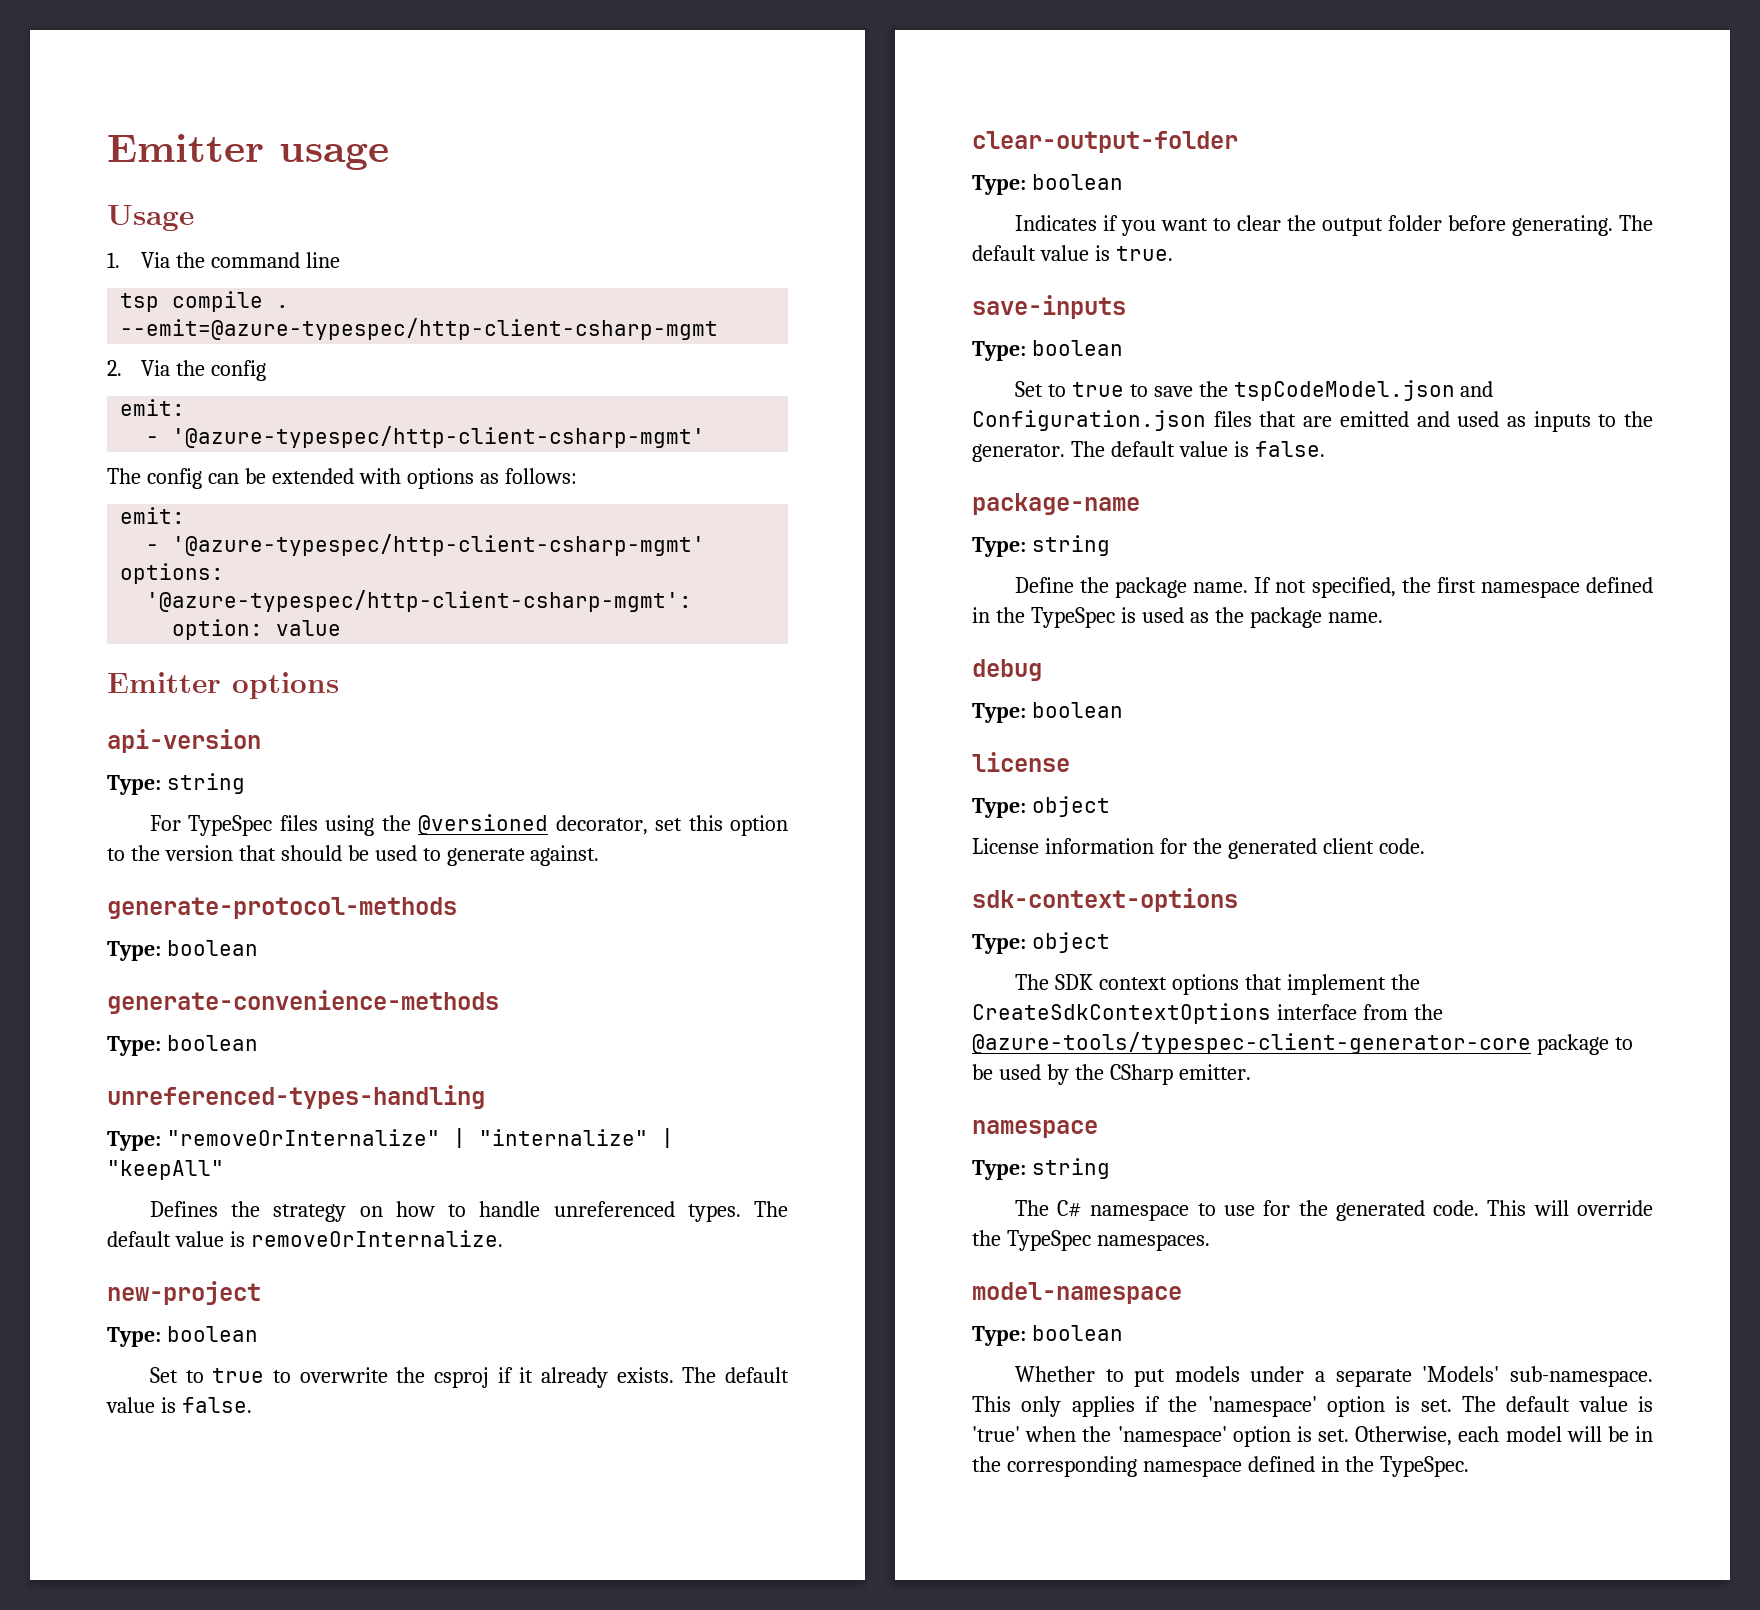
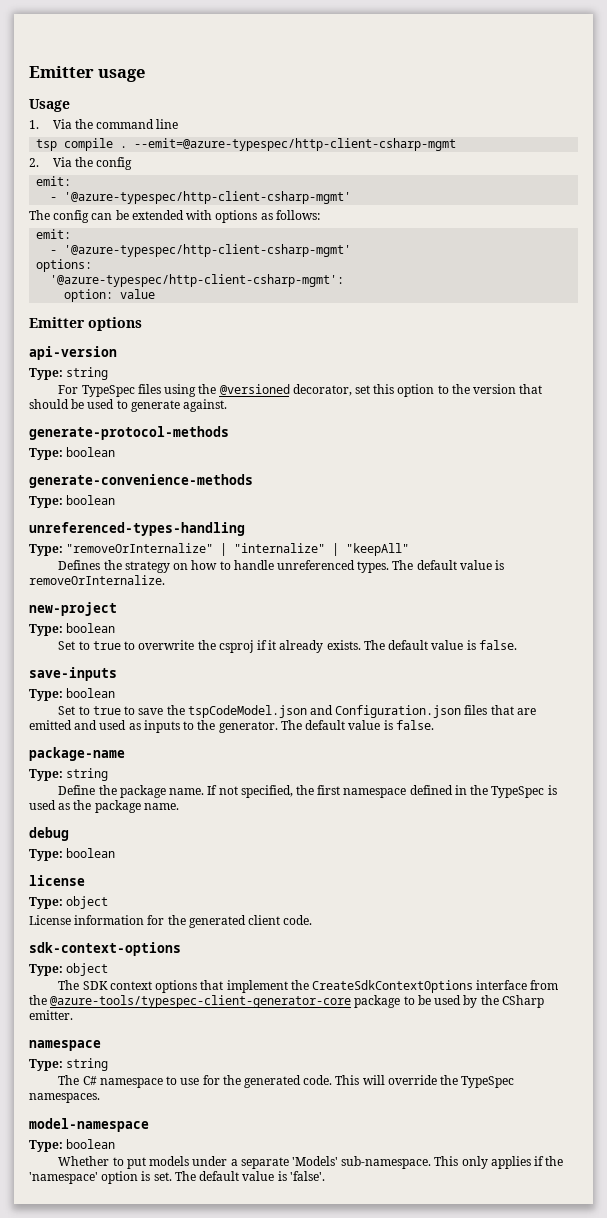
- clear-output-folder
- Type: boolean
- Indicates if you want to clear the output folder before generating. The default value is true.
- The default value is 'true' when the 'namespace' option is set. Otherwise, each model will be in the corresponding namespace defined in the TypeSpec.
+ The default value is 'false'.

